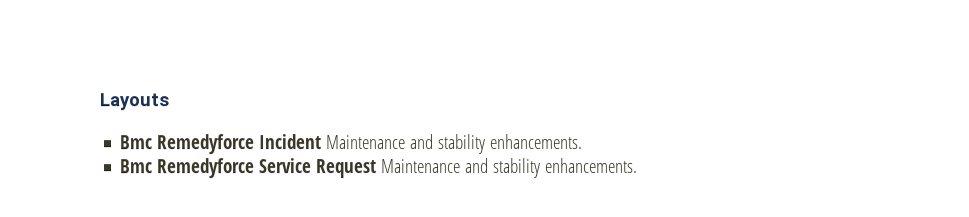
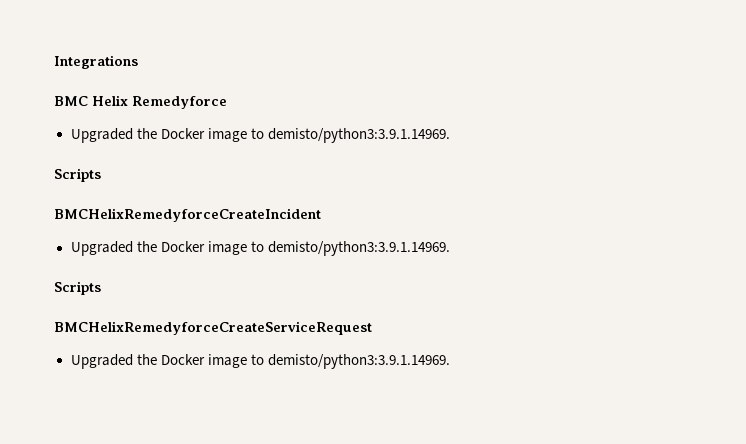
- Layouts
- Bmc Remedyforce Incident Maintenance and stability enhancements.
- Bmc Remedyforce Service Request Maintenance and stability enhancements.
+ Integrations
+ BMC Helix Remedyforce
+ Upgraded the Docker image to demisto/python3:3.9.1.14969.
+ Scripts
+ BMCHelixRemedyforceCreateIncident
+ Upgraded the Docker image to demisto/python3:3.9.1.14969.
+ Scripts
+ BMCHelixRemedyforceCreateServiceRequest
+ Upgraded the Docker image to demisto/python3:3.9.1.14969.

